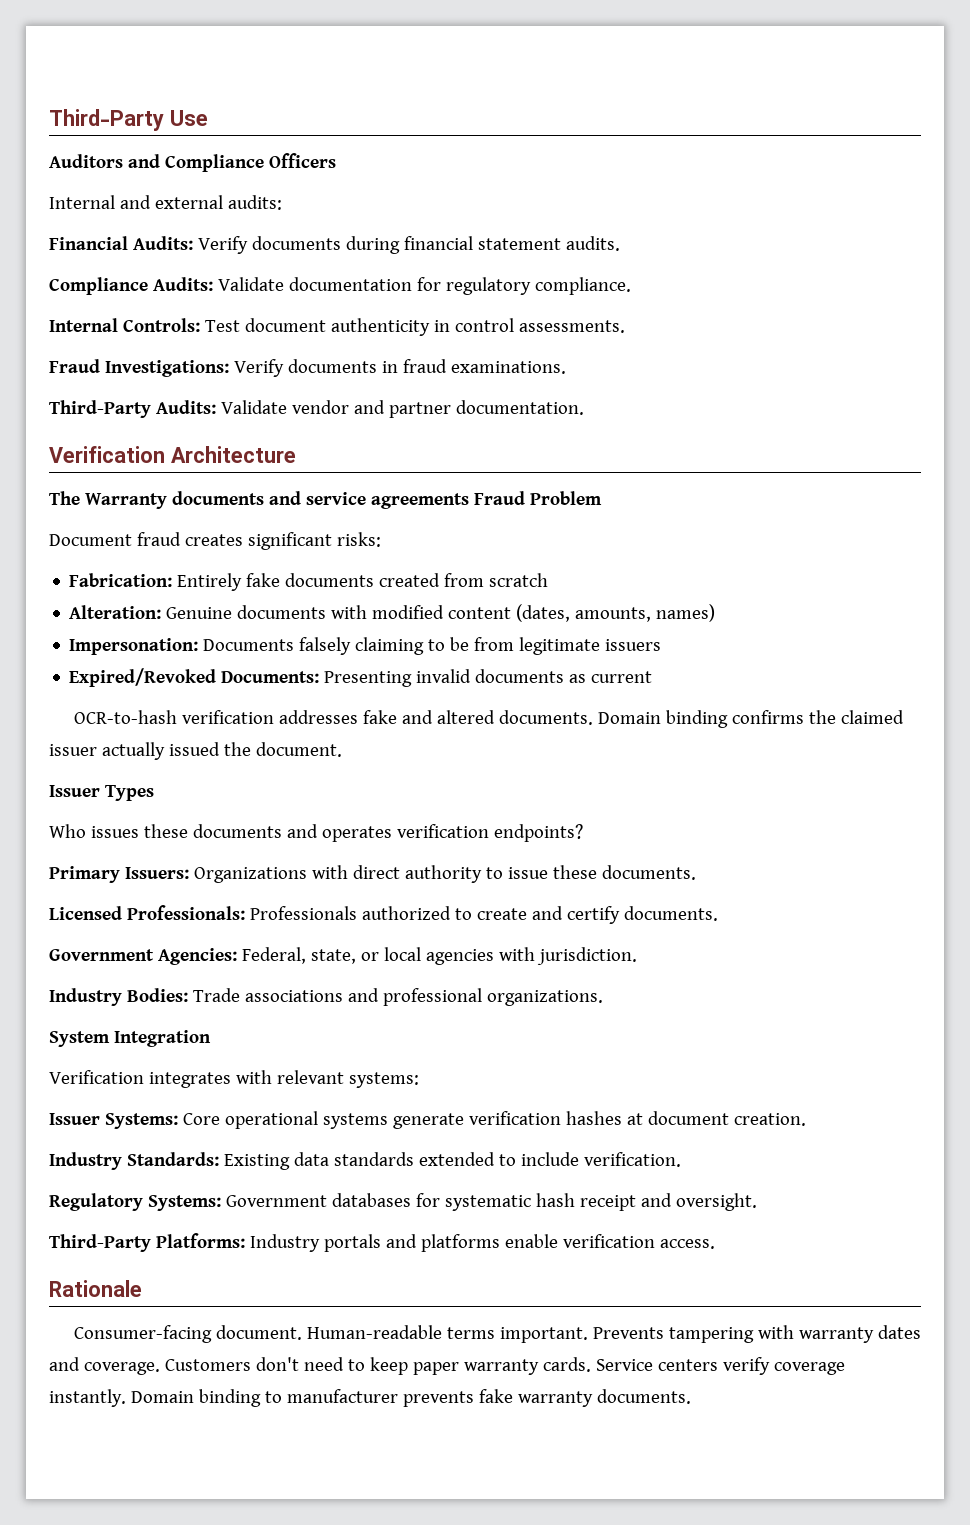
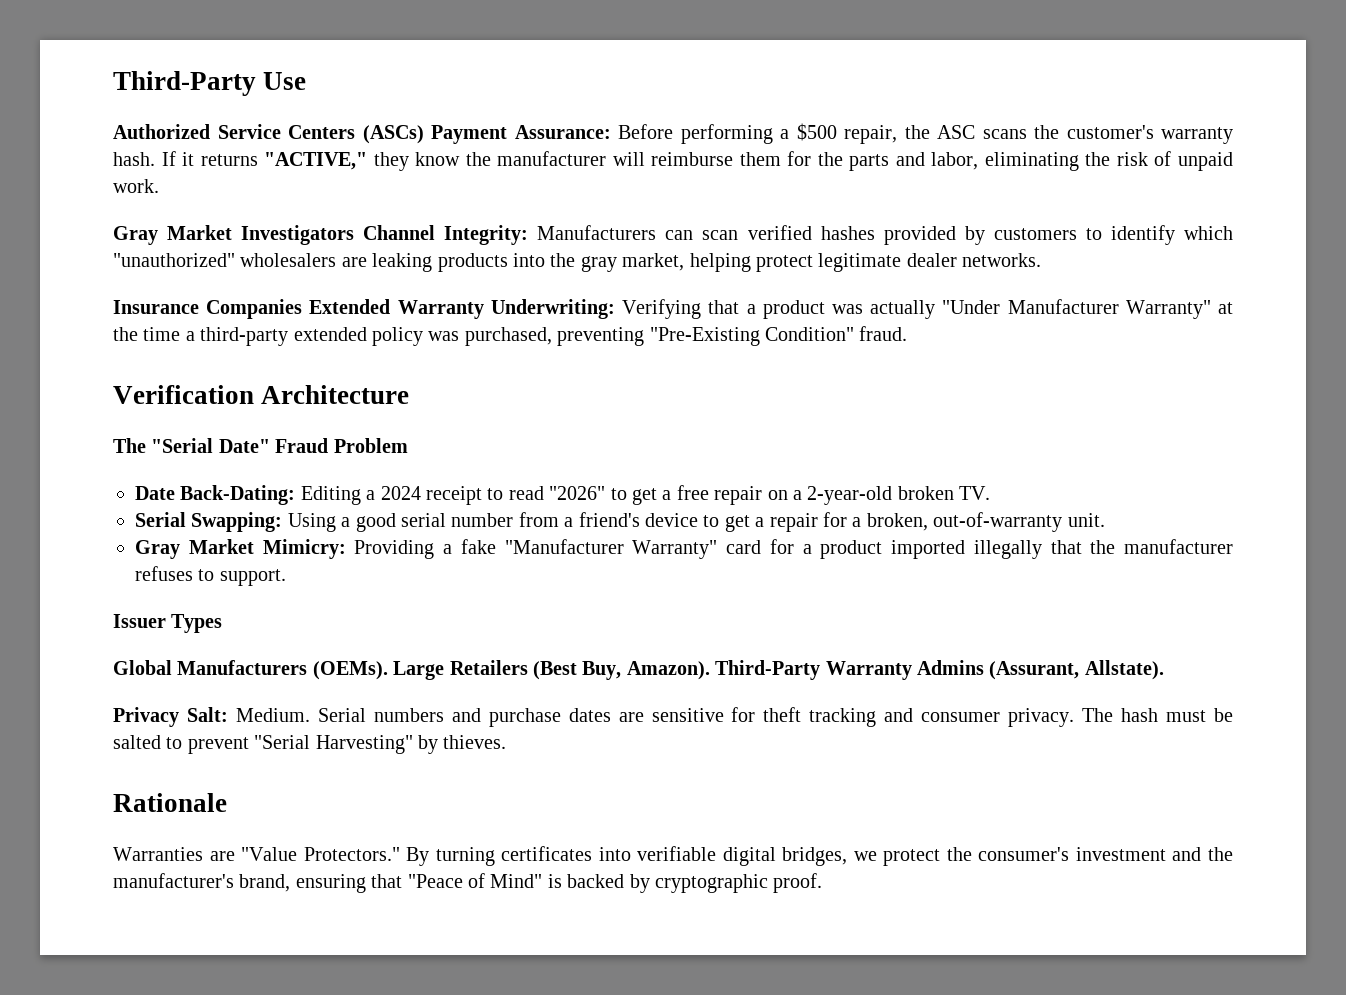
- Auditors and Compliance Officers
- Internal and external audits:
- Financial Audits: Verify documents during financial statement audits.
- Compliance Audits: Validate documentation for regulatory compliance.
- Internal Controls: Test document authenticity in control assessments.
- Fraud Investigations: Verify documents in fraud examinations.
- Third-Party Audits: Validate vendor and partner documentation.
+ Authorized Service Centers (ASCs) Payment Assurance: Before performing a $500 repair, the ASC scans the customer's warranty hash. If it returns "ACTIVE," they know the manufacturer will reimburse them for the parts and labor, eliminating the risk of unpaid work.
+ Gray Market Investigators Channel Integrity: Manufacturers can scan verified hashes provided by customers to identify which "unauthorized" wholesalers are leaking products into the gray market, helping protect legitimate dealer networks.
+ Insurance Companies Extended Warranty Underwriting: Verifying that a product was actually "Under Manufacturer Warranty" at the time a third-party extended policy was purchased, preventing "Pre-Existing Condition" fraud.
  Verification Architecture
- The Warranty documents and service agreements Fraud Problem
- Document fraud creates significant risks:
- Fabrication: Entirely fake documents created from scratch
- Alteration: Genuine documents with modified content (dates, amounts, names)
- Impersonation: Documents falsely claiming to be from legitimate issuers
- Expired/Revoked Documents: Presenting invalid documents as current
- OCR-to-hash verification addresses fake and altered documents. Domain binding confirms the claimed issuer actually issued the document.
+ The "Serial Date" Fraud Problem
+ Date Back-Dating: Editing a 2024 receipt to read "2026" to get a free repair on a 2-year-old broken TV.
+ Serial Swapping: Using a good serial number from a friend's device to get a repair for a broken, out-of-warranty unit.
+ Gray Market Mimicry: Providing a fake "Manufacturer Warranty" card for a product imported illegally that the manufacturer refuses to support.
  Issuer Types
- Who issues these documents and operates verification endpoints?
- Primary Issuers: Organizations with direct authority to issue these documents.
- Licensed Professionals: Professionals authorized to create and certify documents.
- Government Agencies: Federal, state, or local agencies with jurisdiction.
- Industry Bodies: Trade associations and professional organizations.
- System Integration
- Verification integrates with relevant systems:
- Issuer Systems: Core operational systems generate verification hashes at document creation.
- Industry Standards: Existing data standards extended to include verification.
- Regulatory Systems: Government databases for systematic hash receipt and oversight.
- Third-Party Platforms: Industry portals and platforms enable verification access.
+ Global Manufacturers (OEMs). Large Retailers (Best Buy, Amazon). Third-Party Warranty Admins (Assurant, Allstate).
+ Privacy Salt: Medium. Serial numbers and purchase dates are sensitive for theft tracking and consumer privacy. The hash must be salted to prevent "Serial Harvesting" by thieves.
  Rationale
- Consumer-facing document. Human-readable terms important. Prevents tampering with warranty dates and coverage. Customers don't need to keep paper warranty cards. Service centers verify coverage instantly. Domain binding to manufacturer prevents fake warranty documents.
+ Warranties are "Value Protectors." By turning certificates into verifiable digital bridges, we protect the consumer's investment and the manufacturer's brand, ensuring that "Peace of Mind" is backed by cryptographic proof.

